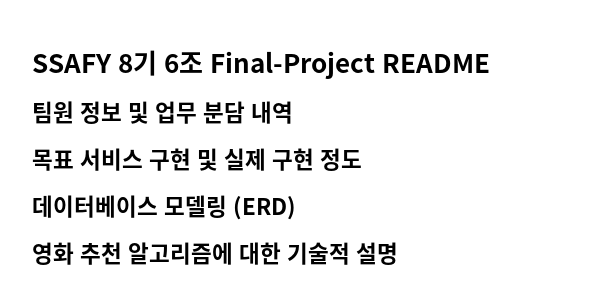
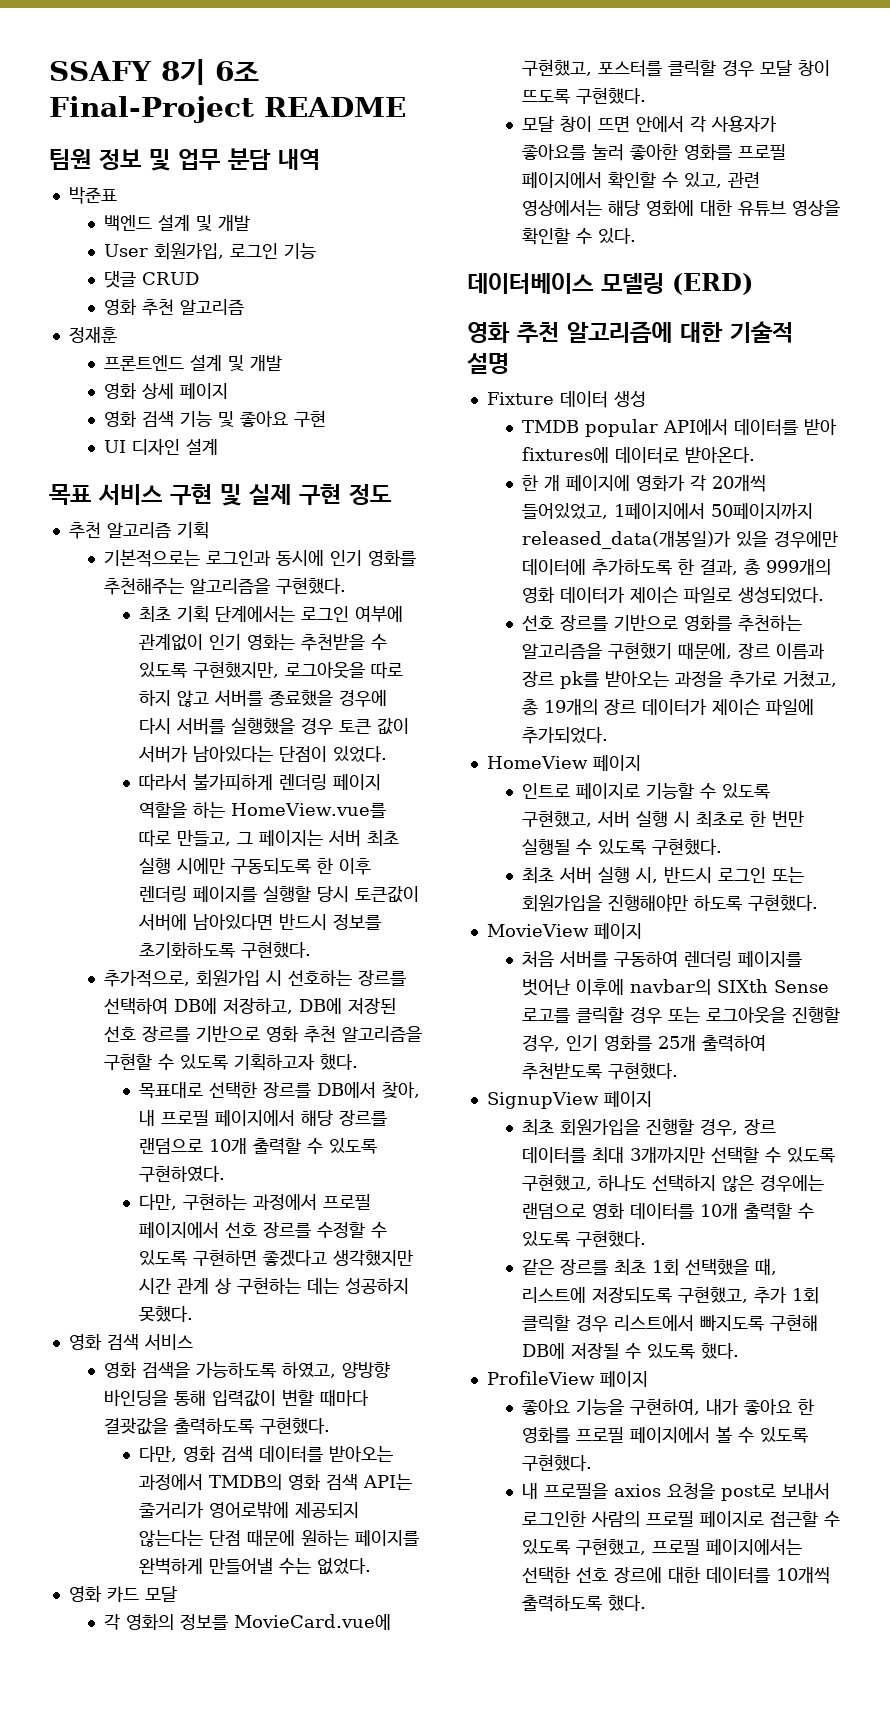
+ 박준표
+ 백엔드 설계 및 개발
+ User 회원가입, 로그인 기능
+ 댓글 CRUD
+ 영화 추천 알고리즘
+ 정재훈
+ 프론트엔드 설계 및 개발
+ 영화 상세 페이지
+ 영화 검색 기능 및 좋아요 구현
+ UI 디자인 설계
+ 추천 알고리즘 기획
+ 기본적으로는 로그인과 동시에 인기 영화를 추천해주는 알고리즘을 구현했다.
+ 최초 기획 단계에서는 로그인 여부에 관계없이 인기 영화는 추천받을 수 있도록 구현했지만, 로그아웃을 따로 하지 않고 서버를 종료했을 경우에 다시 서버를 실행했을 경우 토큰 값이 서버가 남아있다는 단점이 있었다.
+ 따라서 불가피하게 렌더링 페이지 역할을 하는 HomeView.vue를 따로 만들고, 그 페이지는 서버 최초 실행 시에만 구동되도록 한 이후 렌더링 페이지를 실행할 당시 토큰값이 서버에 남아있다면 반드시 정보를 초기화하도록 구현했다.
+ 추가적으로, 회원가입 시 선호하는 장르를 선택하여 DB에 저장하고, DB에 저장된 선호 장르를 기반으로 영화 추천 알고리즘을 구현할 수 있도록 기획하고자 했다.
+ 목표대로 선택한 장르를 DB에서 찾아, 내 프로필 페이지에서 해당 장르를 랜덤으로 10개 출력할 수 있도록 구현하였다.
+ 다만, 구현하는 과정에서 프로필 페이지에서 선호 장르를 수정할 수 있도록 구현하면 좋겠다고 생각했지만 시간 관계 상 구현하는 데는 성공하지 못했다.
+ 영화 검색 서비스
+ 영화 검색을 가능하도록 하였고, 양방향 바인딩을 통해 입력값이 변할 때마다 결괏값을 출력하도록 구현했다.
+ 다만, 영화 검색 데이터를 받아오는 과정에서 TMDB의 영화 검색 API는 줄거리가 영어로밖에 제공되지 않는다는 단점 때문에 원하는 페이지를 완벽하게 만들어낼 수는 없었다.
+ 영화 카드 모달
+ 각 영화의 정보를 MovieCard.vue에 구현했고, 포스터를 클릭할 경우 모달 창이 뜨도록 구현했다.
+ 모달 창이 뜨면 안에서 각 사용자가 좋아요를 눌러 좋아한 영화를 프로필 페이지에서 확인할 수 있고, 관련 영상에서는 해당 영화에 대한 유튜브 영상을 확인할 수 있다.
+ Fixture 데이터 생성
+ TMDB popular API에서 데이터를 받아 fixtures에 데이터로 받아온다.
+ 한 개 페이지에 영화가 각 20개씩 들어있었고, 1페이지에서 50페이지까지 released_data(개봉일)가 있을 경우에만 데이터에 추가하도록 한 결과, 총 999개의 영화 데이터가 제이슨 파일로 생성되었다.
+ 선호 장르를 기반으로 영화를 추천하는 알고리즘을 구현했기 때문에, 장르 이름과 장르 pk를 받아오는 과정을 추가로 거쳤고, 총 19개의 장르 데이터가 제이슨 파일에 추가되었다.
+ HomeView 페이지
+ 인트로 페이지로 기능할 수 있도록 구현했고, 서버 실행 시 최초로 한 번만 실행될 수 있도록 구현했다.
+ 최초 서버 실행 시, 반드시 로그인 또는 회원가입을 진행해야만 하도록 구현했다.
+ MovieView 페이지
+ 처음 서버를 구동하여 렌더링 페이지를 벗어난 이후에 navbar의 SIXth Sense 로고를 클릭할 경우 또는 로그아웃을 진행할 경우, 인기 영화를 25개 출력하여 추천받도록 구현했다.
+ SignupView 페이지
+ 최초 회원가입을 진행할 경우, 장르 데이터를 최대 3개까지만 선택할 수 있도록 구현했고, 하나도 선택하지 않은 경우에는 랜덤으로 영화 데이터를 10개 출력할 수 있도록 구현했다.
+ 같은 장르를 최초 1회 선택했을 때, 리스트에 저장되도록 구현했고, 추가 1회 클릭할 경우 리스트에서 빠지도록 구현해 DB에 저장될 수 있도록 했다.
+ ProfileView 페이지
+ 좋아요 기능을 구현하여, 내가 좋아요 한 영화를 프로필 페이지에서 볼 수 있도록 구현했다.
+ 내 프로필을 axios 요청을 post로 보내서 로그인한 사람의 프로필 페이지로 접근할 수 있도록 구현했고, 프로필 페이지에서는 선택한 선호 장르에 대한 데이터를 10개씩 출력하도록 했다.

